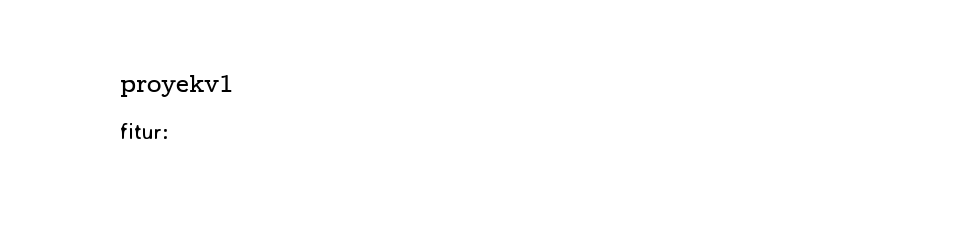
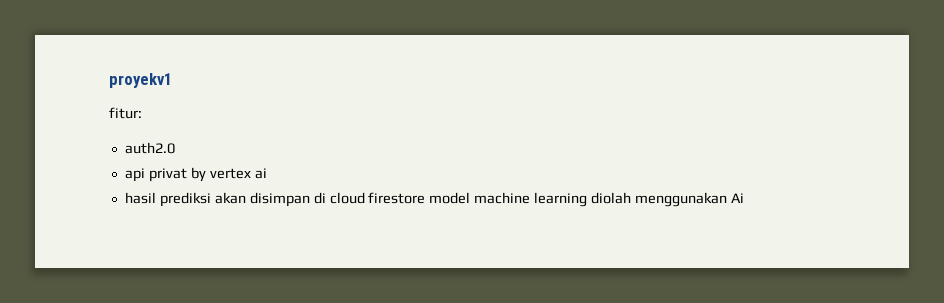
+ auth2.0
+ api privat by vertex ai
+ hasil prediksi akan disimpan di cloud firestore model machine learning diolah menggunakan Ai

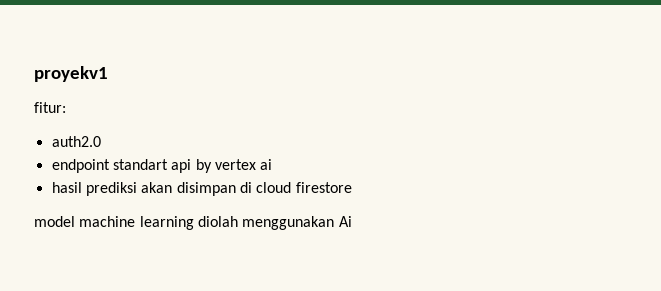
- api privat by vertex ai
+ endpoint standart api by vertex ai
- hasil prediksi akan disimpan di cloud firestore model machine learning diolah menggunakan Ai
+ hasil prediksi akan disimpan di cloud firestore
+ model machine learning diolah menggunakan Ai

